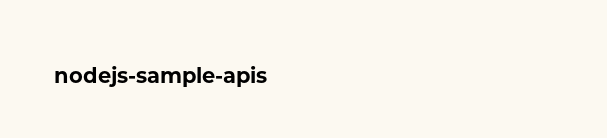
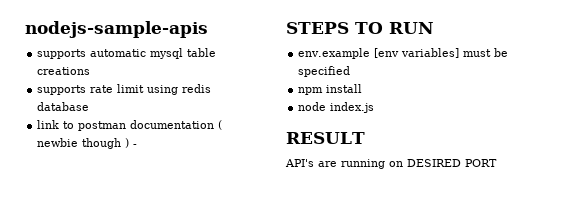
+ supports automatic mysql table creations
+ supports rate limit using redis database
+ link to postman documentation ( newbie though ) -
+ STEPS TO RUN
+ env.example [env variables] must be specified
+ npm install
+ node index.js
+ RESULT
+ API's are running on DESIRED PORT

